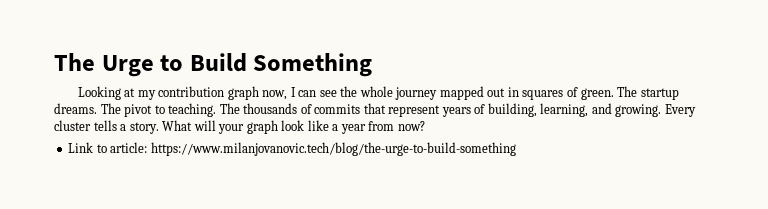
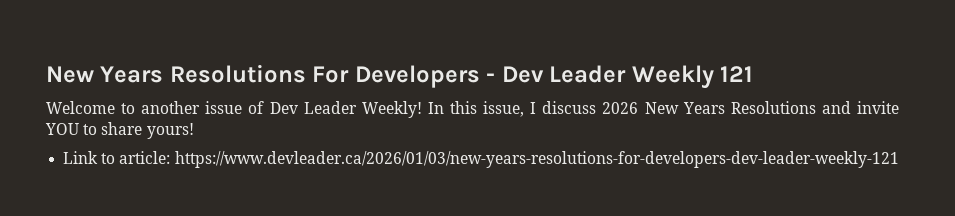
- The Urge to Build Something
- Looking at my contribution graph now, I can see the whole journey mapped out in squares of green. The startup dreams. The pivot to teaching. The thousands of commits that represent years of building, learning, and growing. Every cluster tells a story. What will your graph look like a year from now?
+ New Years Resolutions For Developers - Dev Leader Weekly 121
+ Welcome to another issue of Dev Leader Weekly! In this issue, I discuss 2026 New Years Resolutions and invite YOU to share yours!
- Link to article: https://www.milanjovanovic.tech/blog/the-urge-to-build-something
+ Link to article: https://www.devleader.ca/2026/01/03/new-years-resolutions-for-developers-dev-leader-weekly-121

